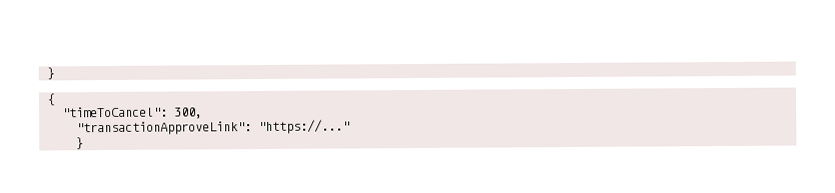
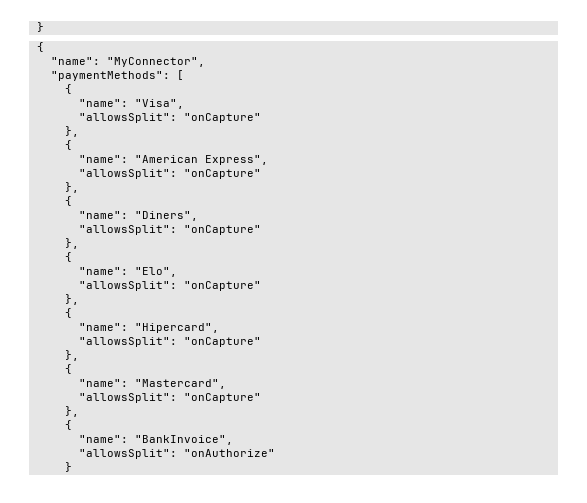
- "timeToCancel": 300,
- "transactionApproveLink": "https://..."
+ "name": "MyConnector",
+ "paymentMethods": [
+ {
+ "name": "Visa",
+ "allowsSplit": "onCapture"
+ },
+ {
+ "name": "American Express",
+ "allowsSplit": "onCapture"
+ },
+ {
+ "name": "Diners",
+ "allowsSplit": "onCapture"
+ },
+ {
+ "name": "Elo",
+ "allowsSplit": "onCapture"
+ },
+ {
+ "name": "Hipercard",
+ "allowsSplit": "onCapture"
+ },
+ {
+ "name": "Mastercard",
+ "allowsSplit": "onCapture"
+ },
+ {
+ "name": "BankInvoice",
+ "allowsSplit": "onAuthorize"

